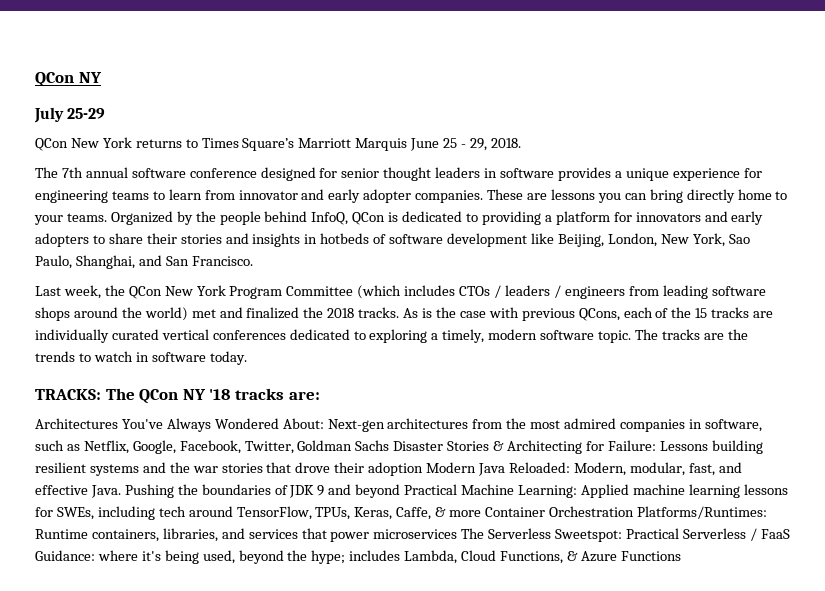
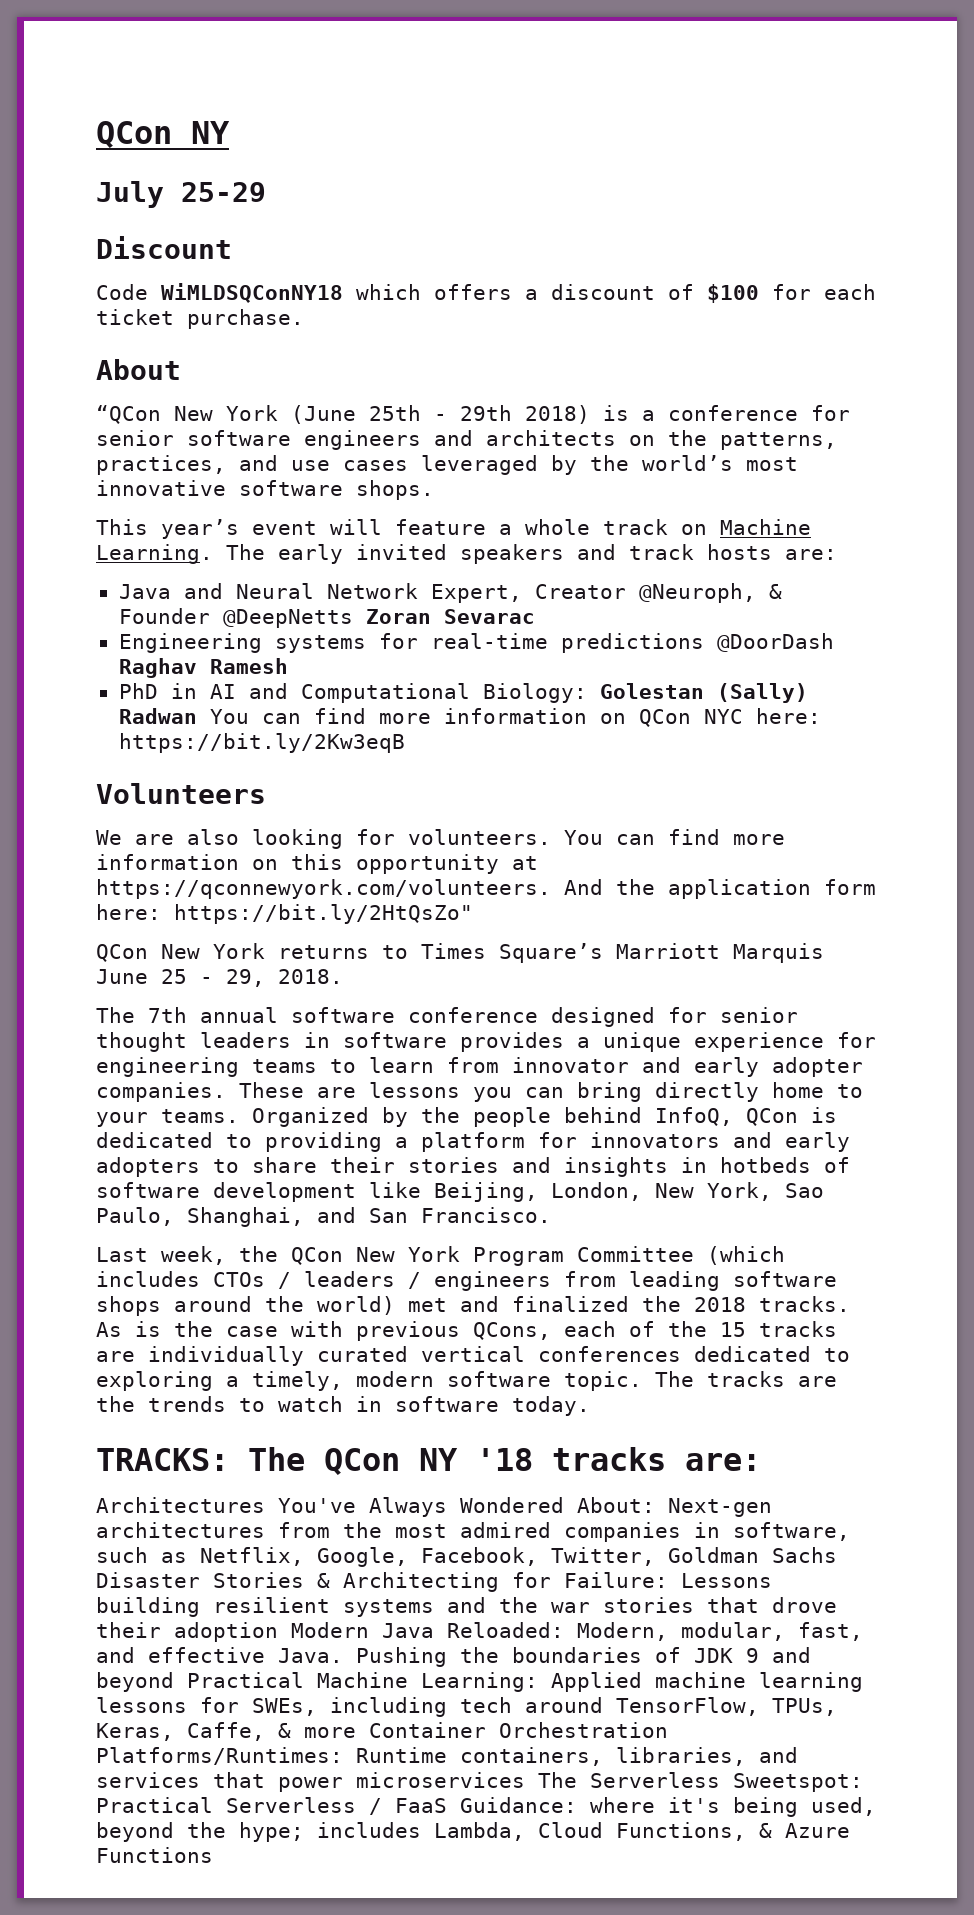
+ Discount
+ Code WiMLDSQConNY18 which offers a discount of $100 for each ticket purchase.
+ About
+ “QCon New York (June 25th - 29th 2018) is a conference for senior software engineers and architects on the patterns, practices, and use cases leveraged by the world’s most innovative software shops.
+ This year’s event will feature a whole track on Machine Learning. The early invited speakers and track hosts are:
+ Java and Neural Network Expert, Creator @Neuroph, & Founder @DeepNetts Zoran Sevarac
+ Engineering systems for real-time predictions @DoorDash Raghav Ramesh
+ PhD in AI and Computational Biology: Golestan (Sally) Radwan You can find more information on QCon NYC here: https://bit.ly/2Kw3eqB
+ Volunteers
+ We are also looking for volunteers. You can find more information on this opportunity at https://qconnewyork.com/volunteers. And the application form here: https://bit.ly/2HtQsZo"

